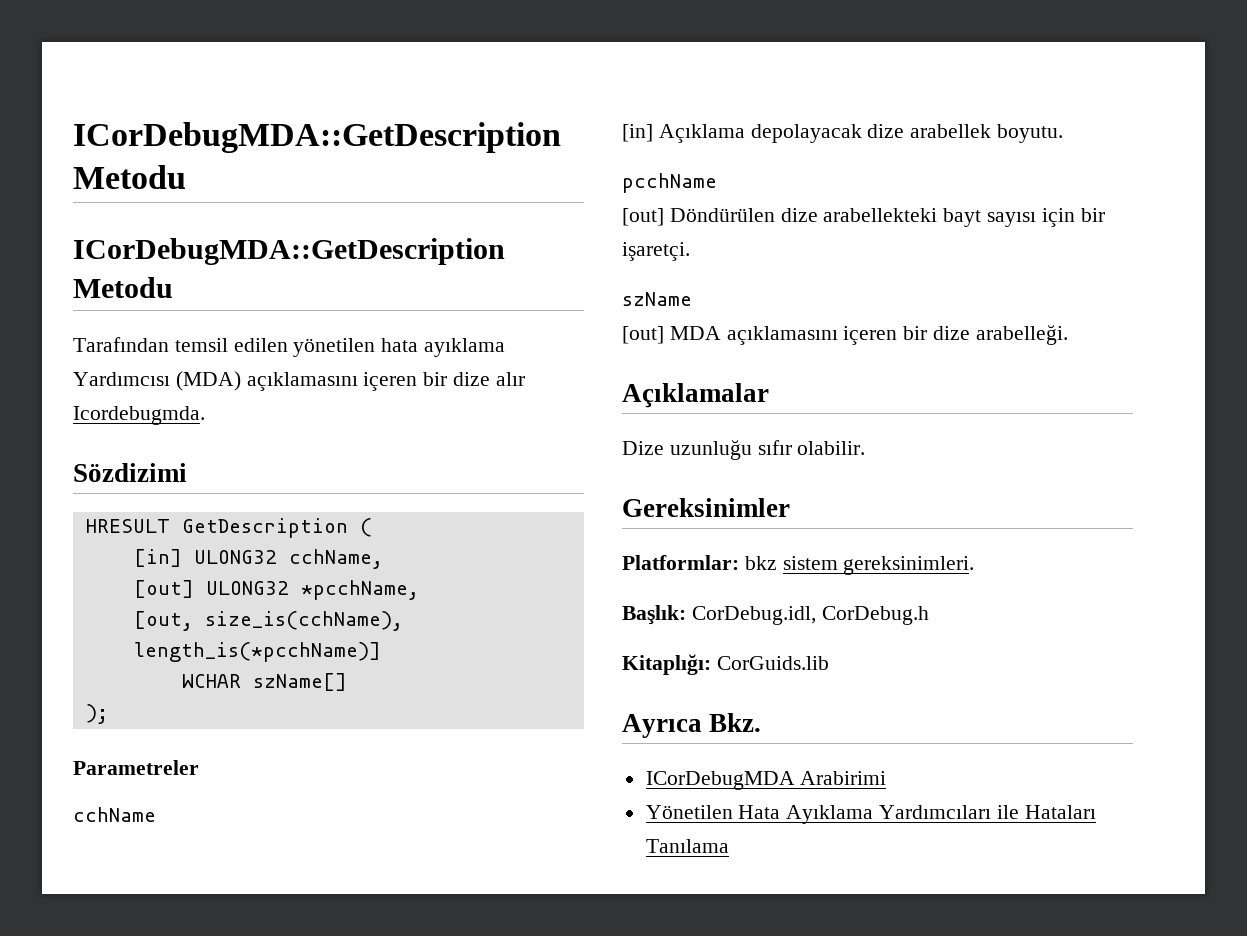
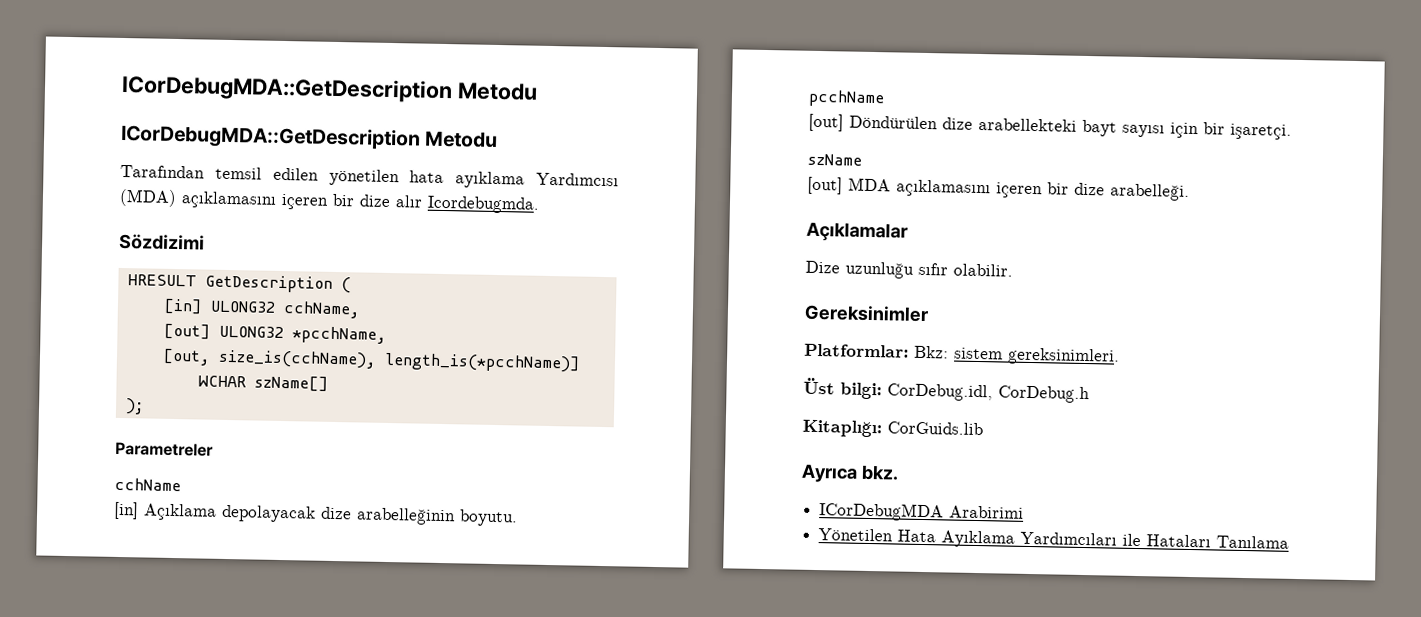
- [in] Açıklama depolayacak dize arabellek boyutu.
+ [in] Açıklama depolayacak dize arabelleğinin boyutu.
- Platformlar: bkz sistem gereksinimleri.
+ Platformlar: Bkz: sistem gereksinimleri.
- Başlık: CorDebug.idl, CorDebug.h
+ Üst bilgi: CorDebug.idl, CorDebug.h
- Ayrıca Bkz.
+ Ayrıca bkz.

